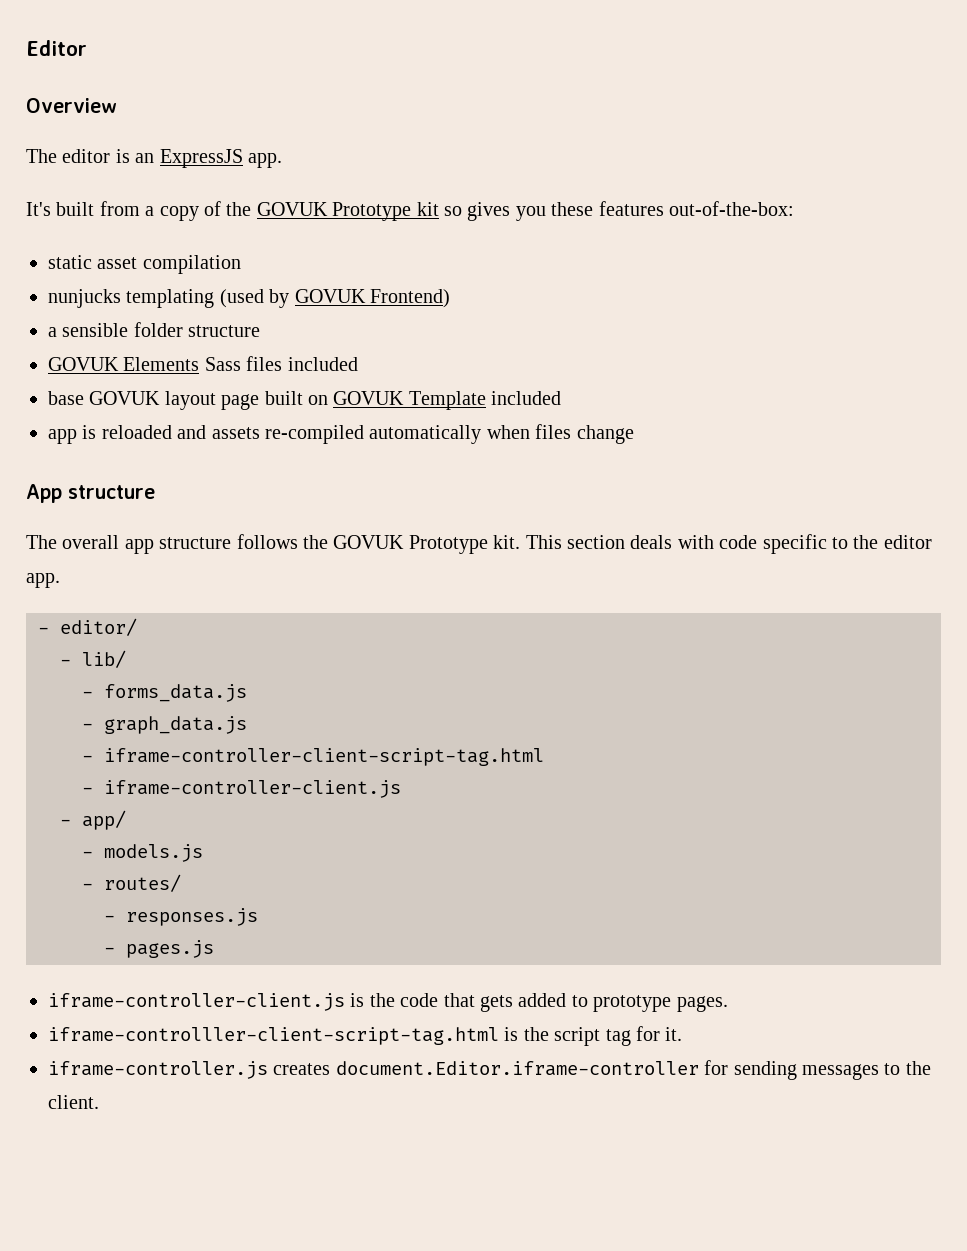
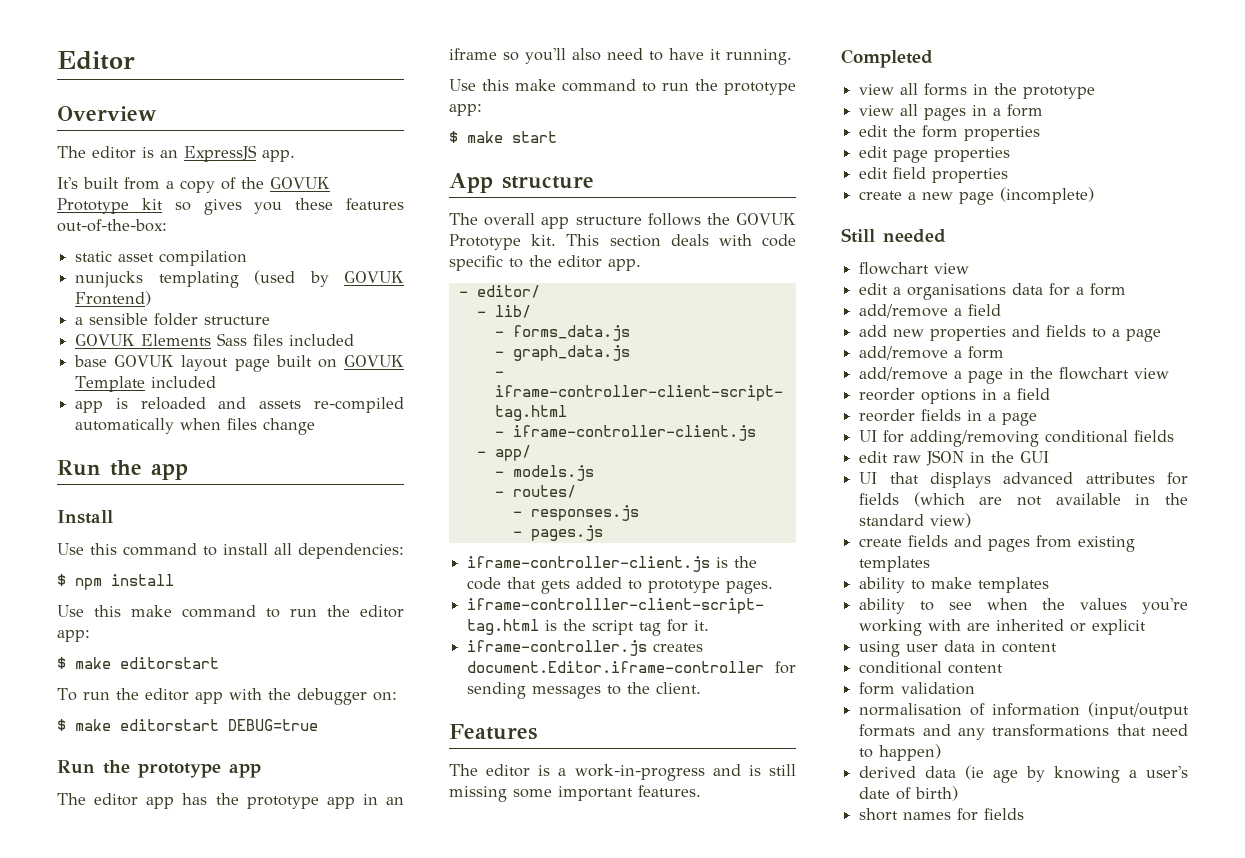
+ Run the app
+ Install
+ Use this command to install all dependencies:
+ $ npm install
+ Use this make command to run the editor app:
+ $ make editorstart
+ To run the editor app with the debugger on:
+ $ make editorstart DEBUG=true
+ Run the prototype app
+ The editor app has the prototype app in an iframe so you'll also need to have it running.
+ Use this make command to run the prototype app:
+ $ make start
+ Features
+ The editor is a work-in-progress and is still missing some important features.
+ Completed
+ view all forms in the prototype
+ view all pages in a form
+ edit the form properties
+ edit page properties
+ edit field properties
+ create a new page (incomplete)
+ Still needed
+ flowchart view
+ edit a organisations data for a form
+ add/remove a field
+ add new properties and fields to a page
+ add/remove a form
+ add/remove a page in the flowchart view
+ reorder options in a field
+ reorder fields in a page
+ UI for adding/removing conditional fields
+ edit raw JSON in the GUI
+ UI that displays advanced attributes for fields (which are not available in the standard view)
+ create fields and pages from existing templates
+ ability to make templates
+ ability to see when the values you're working with are inherited or explicit
+ using user data in content
+ conditional content
+ form validation
+ normalisation of information (input/output formats and any transformations that need to happen)
+ derived data (ie age by knowing a user's date of birth)
+ short names for fields

